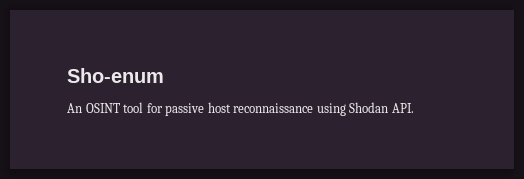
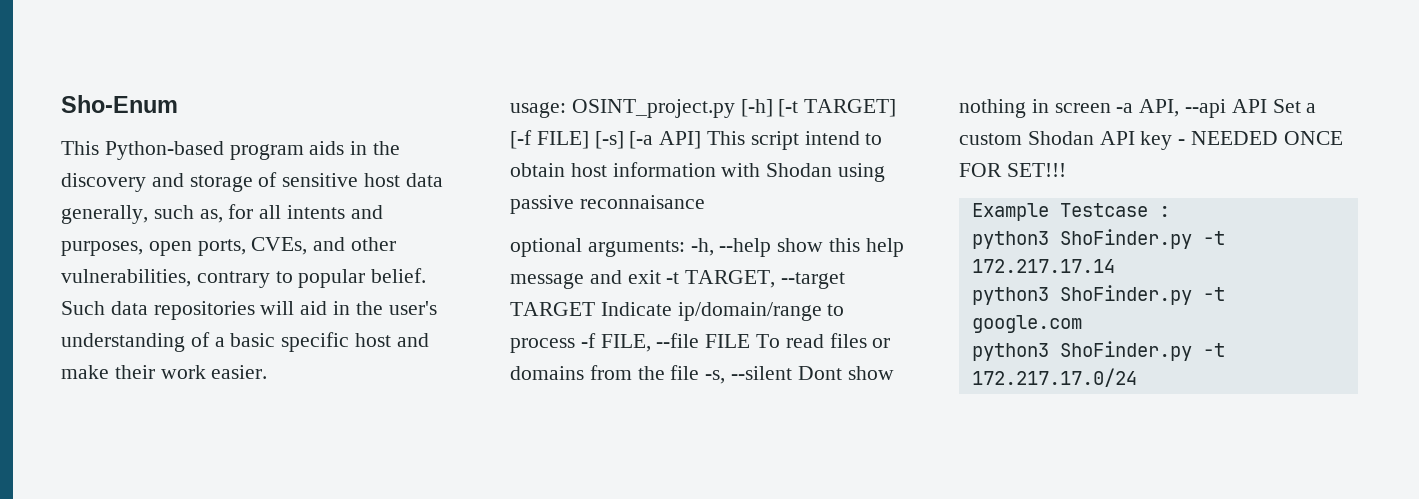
- Sho-enum
- An OSINT tool for passive host reconnaissance using Shodan API.
+ Sho-Enum
+ This Python-based program aids in the discovery and storage of sensitive host data generally, such as, for all intents and purposes, open ports, CVEs, and other vulnerabilities, contrary to popular belief. Such data repositories will aid in the user's understanding of a basic specific host and make their work easier.
+ usage: OSINT_project.py [-h] [-t TARGET] [-f FILE] [-s] [-a API] This script intend to obtain host information with Shodan using passive reconnaisance
+ optional arguments: -h, --help show this help message and exit -t TARGET, --target TARGET Indicate ip/domain/range to process -f FILE, --file FILE To read files or domains from the file -s, --silent Dont show nothing in screen -a API, --api API Set a custom Shodan API key - NEEDED ONCE FOR SET!!!
+ Example Testcase :
+ python3 ShoFinder.py -t 172.217.17.14
+ python3 ShoFinder.py -t google.com
+ python3 ShoFinder.py -t 172.217.17.0/24

